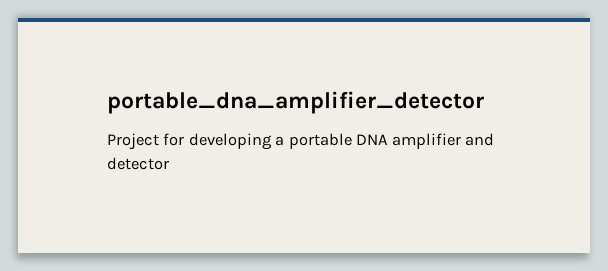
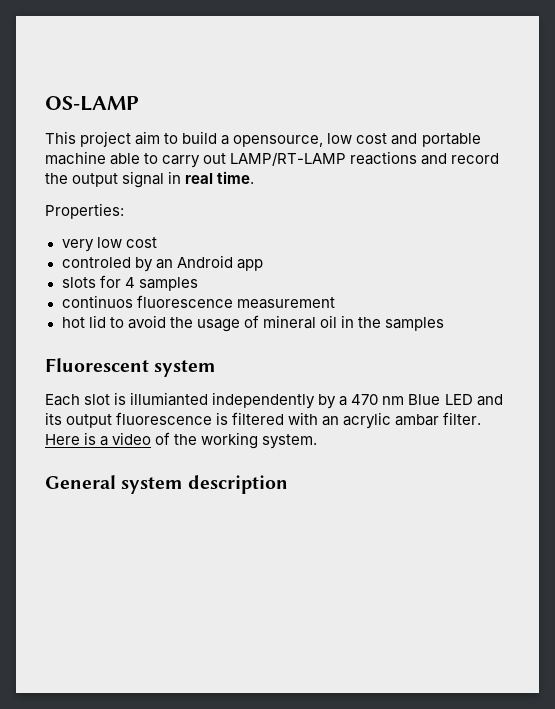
- portable_dna_amplifier_detector
- Project for developing a portable DNA amplifier and detector
+ OS-LAMP
+ This project aim to build a opensource, low cost and portable machine able to carry out LAMP/RT-LAMP reactions and record the output signal in real time.
+ Properties:
+ very low cost
+ controled by an Android app
+ slots for 4 samples
+ continuos fluorescence measurement
+ hot lid to avoid the usage of mineral oil in the samples
+ Fluorescent system
+ Each slot is illumianted independently by a 470 nm Blue LED and its output fluorescence is filtered with an acrylic ambar filter. Here is a video of the working system.
+ General system description

